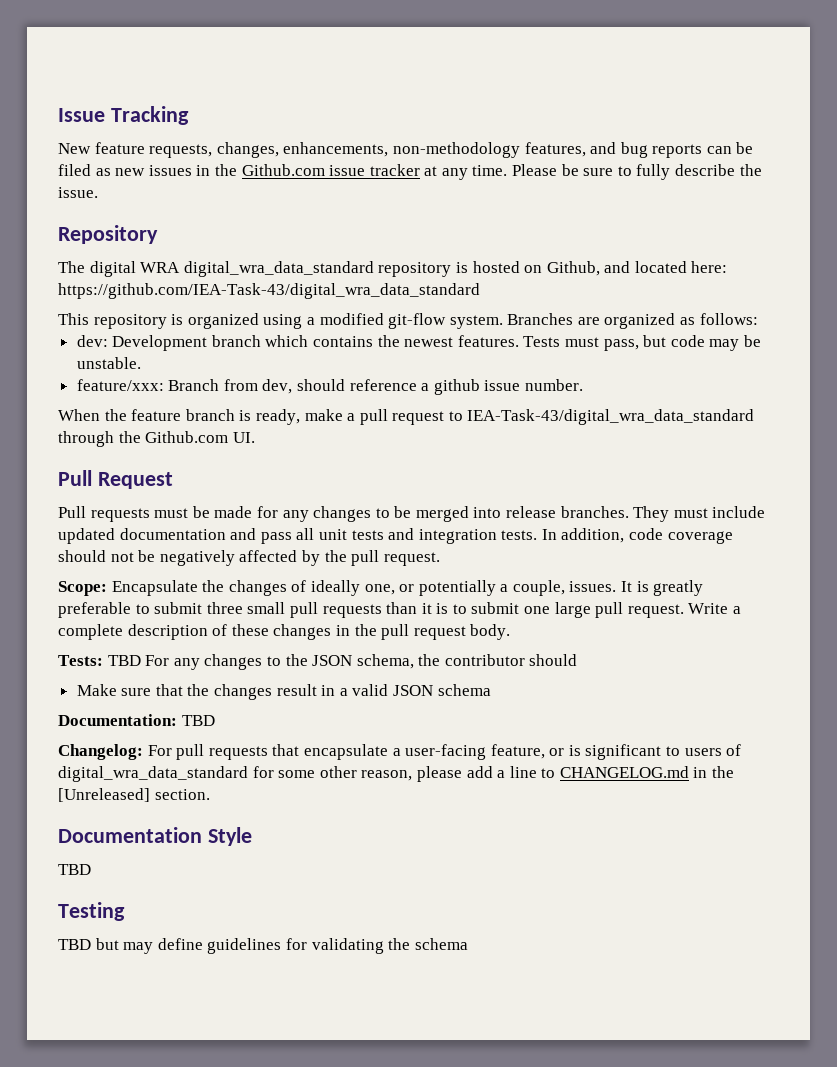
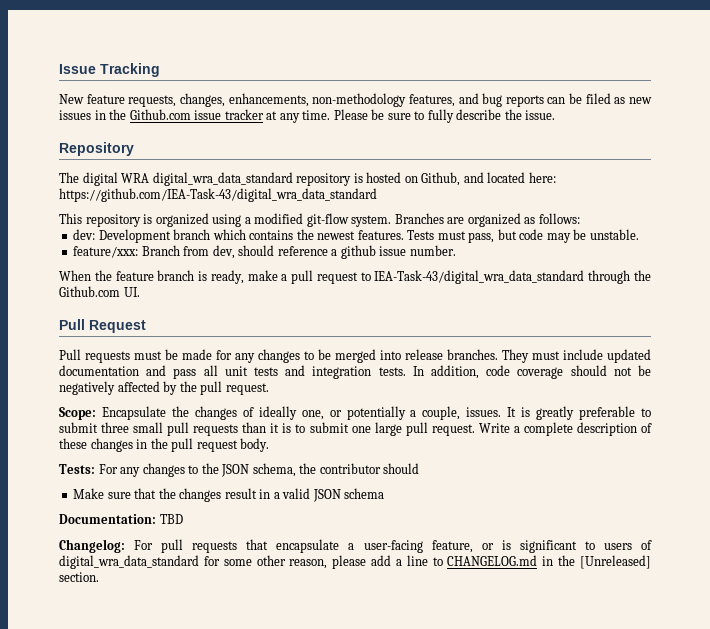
- Tests: TBD For any changes to the JSON schema, the contributor should
+ Tests: For any changes to the JSON schema, the contributor should
- Documentation Style
- TBD
- Testing
- TBD but may define guidelines for validating the schema

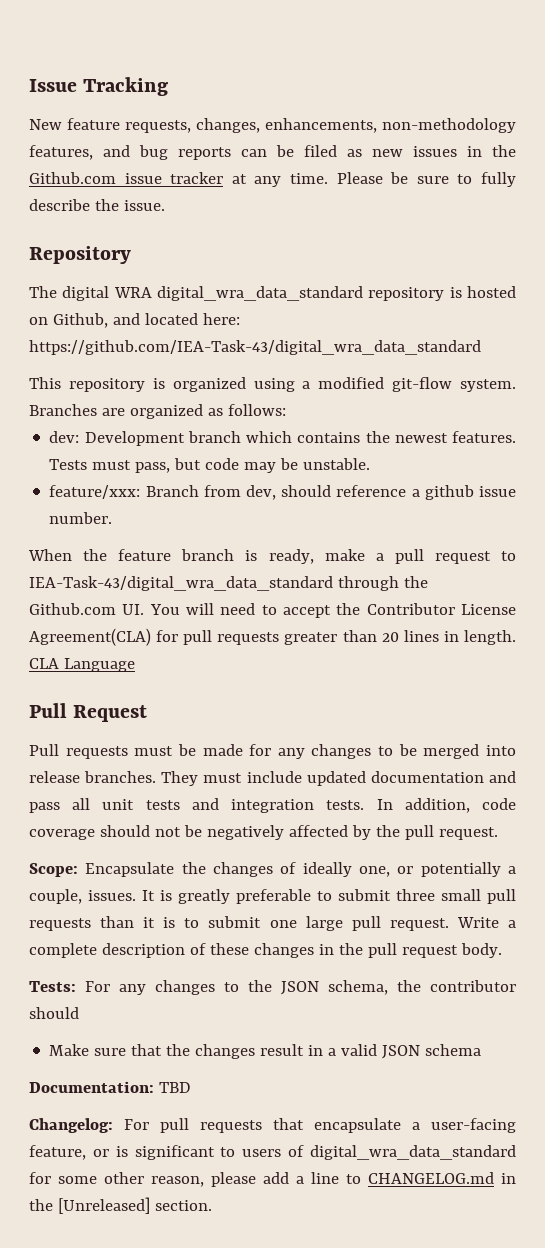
- When the feature branch is ready, make a pull request to IEA-Task-43/digital_wra_data_standard through the Github.com UI.
+ When the feature branch is ready, make a pull request to IEA-Task-43/digital_wra_data_standard through the Github.com UI. You will need to accept the Contributor License Agreement(CLA) for pull requests greater than 20 lines in length. CLA Language

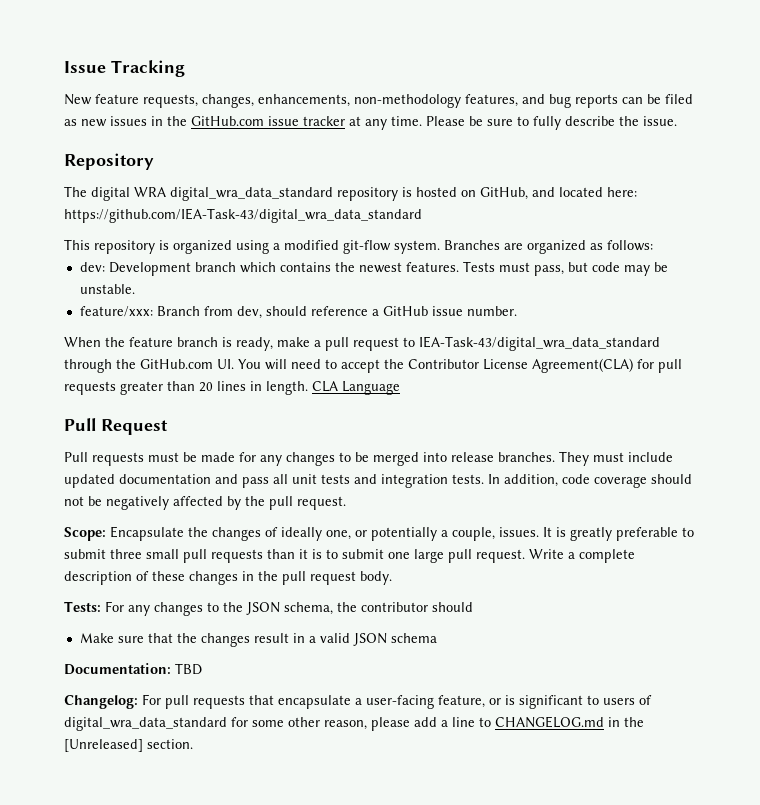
- New feature requests, changes, enhancements, non-methodology features, and bug reports can be filed as new issues in the Github.com issue tracker at any time.
+ New feature requests, changes, enhancements, non-methodology features, and bug reports can be filed as new issues in the GitHub.com issue tracker at any time.
- The digital WRA digital_wra_data_standard repository is hosted on Github, and located here: https://github.com/IEA-Task-43/digital_wra_data_standard
+ The digital WRA digital_wra_data_standard repository is hosted on GitHub, and located here: https://github.com/IEA-Task-43/digital_wra_data_standard
- feature/xxx: Branch from dev, should reference a github issue number.
+ feature/xxx: Branch from dev, should reference a GitHub issue number.
- When the feature branch is ready, make a pull request to IEA-Task-43/digital_wra_data_standard through the Github.com UI. You will need to accept the Contributor License Agreement(CLA) for pull requests greater than 20 lines in length.
+ When the feature branch is ready, make a pull request to IEA-Task-43/digital_wra_data_standard through the GitHub.com UI. You will need to accept the Contributor License Agreement(CLA) for pull requests greater than 20 lines in length.

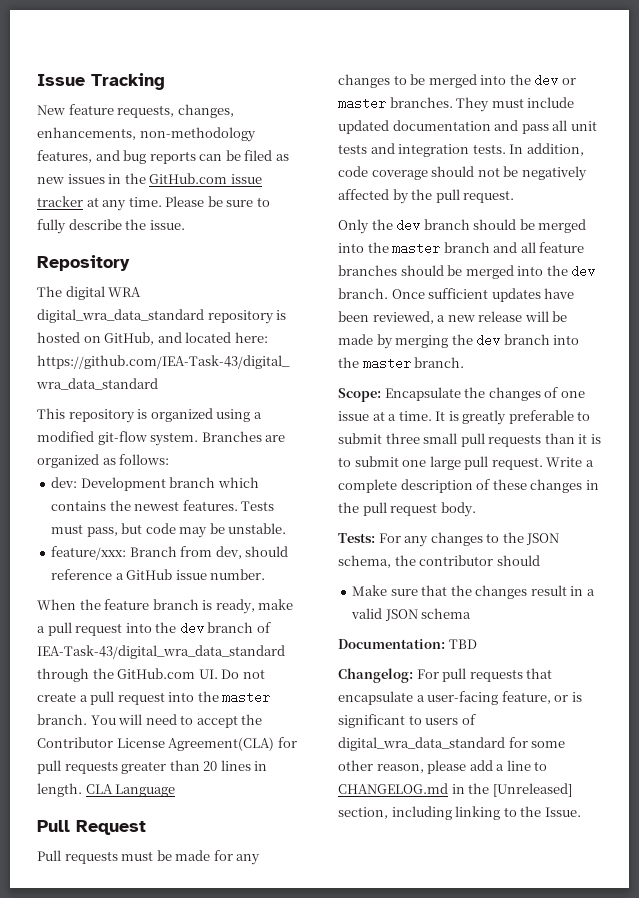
- When the feature branch is ready, make a pull request to IEA-Task-43/digital_wra_data_standard through the GitHub.com UI. You will need to accept the Contributor License Agreement(CLA) for pull requests greater than 20 lines in length.
+ When the feature branch is ready, make a pull request into the dev branch of IEA-Task-43/digital_wra_data_standard through the GitHub.com UI. Do not create a pull request into the master branch. You will need to accept the Contributor License Agreement(CLA) for pull requests greater than 20 lines in length.
- Pull requests must be made for any changes to be merged into release branches.
+ Pull requests must be made for any changes to be merged into the dev or master branches.
+ Only the dev branch should be merged into the master branch and all feature branches should be merged into the dev branch. Once sufficient updates have been reviewed, a new release will be made by merging the dev branch into the master branch.
- Scope: Encapsulate the changes of ideally one, or potentially a couple, issues.
+ Scope: Encapsulate the changes of one issue at a time.
- Changelog: For pull requests that encapsulate a user-facing feature, or is significant to users of digital_wra_data_standard for some other reason, please add a line to CHANGELOG.md in the [Unreleased] section.
+ Changelog: For pull requests that encapsulate a user-facing feature, or is significant to users of digital_wra_data_standard for some other reason, please add a line to CHANGELOG.md in the [Unreleased] section, including linking to the Issue.

